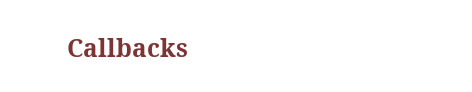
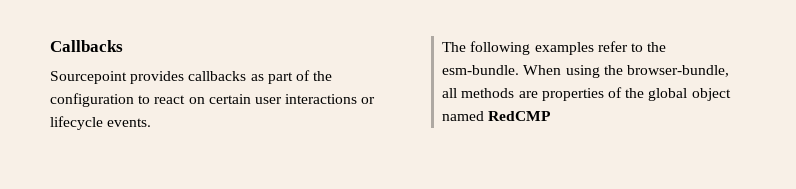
+ Sourcepoint provides callbacks as part of the configuration to react on certain user interactions or lifecycle events.
+ The following examples refer to the esm-bundle. When using the browser-bundle, all methods are properties of the global object named RedCMP

